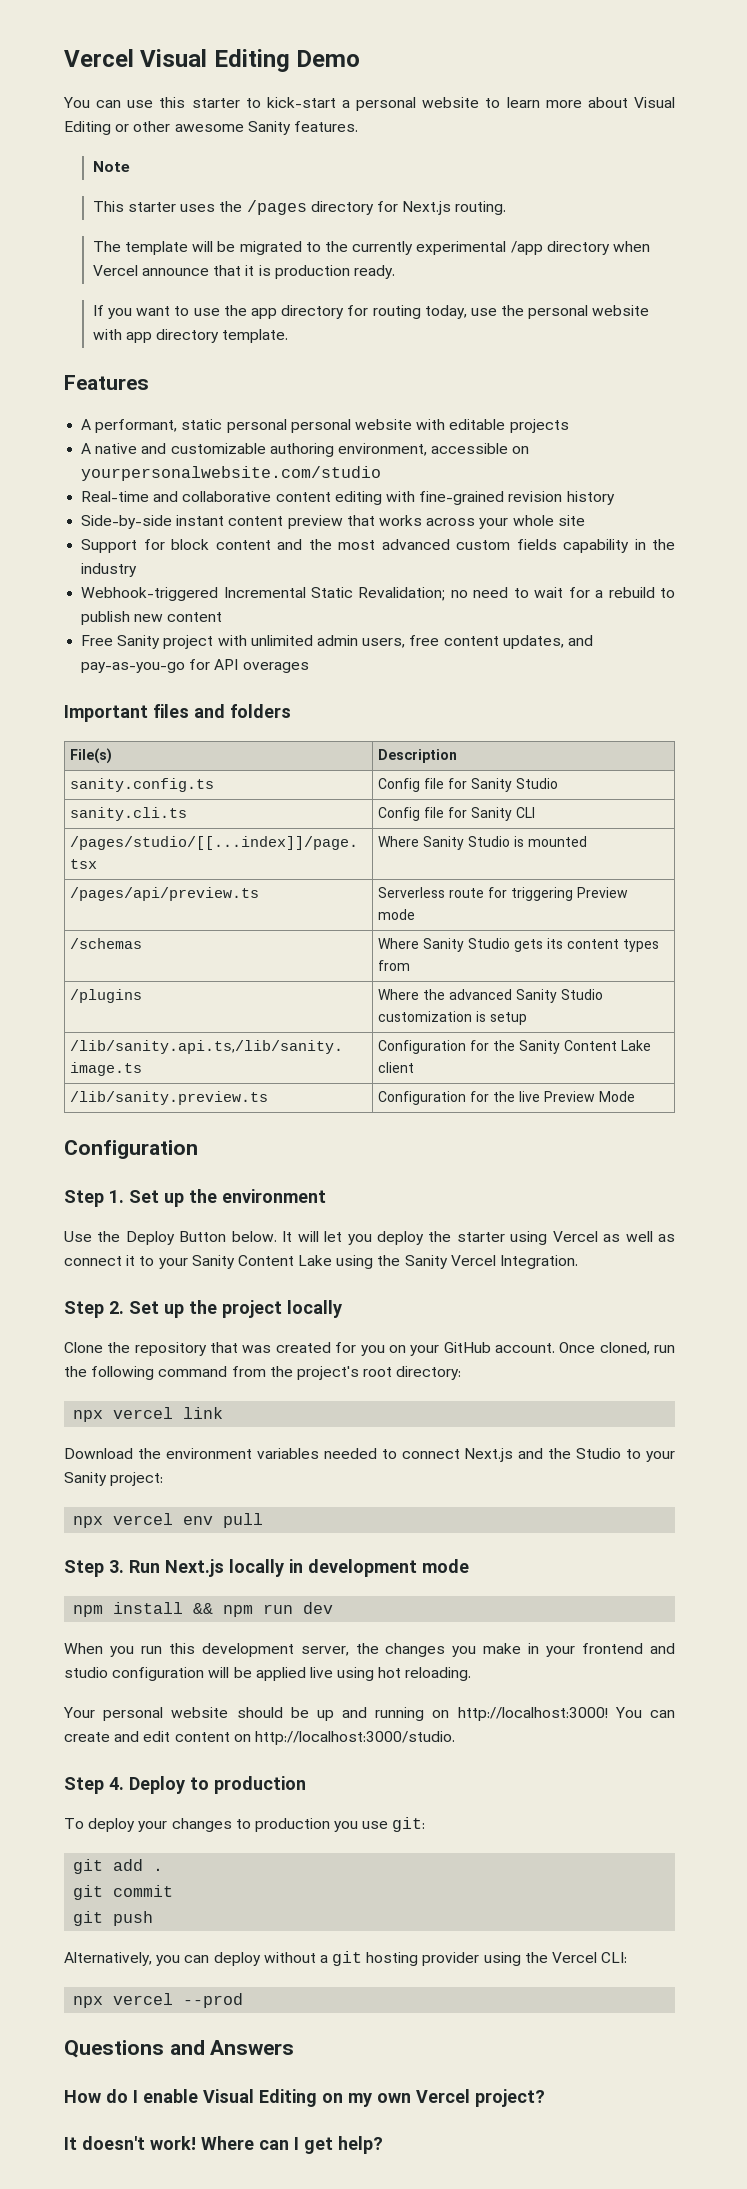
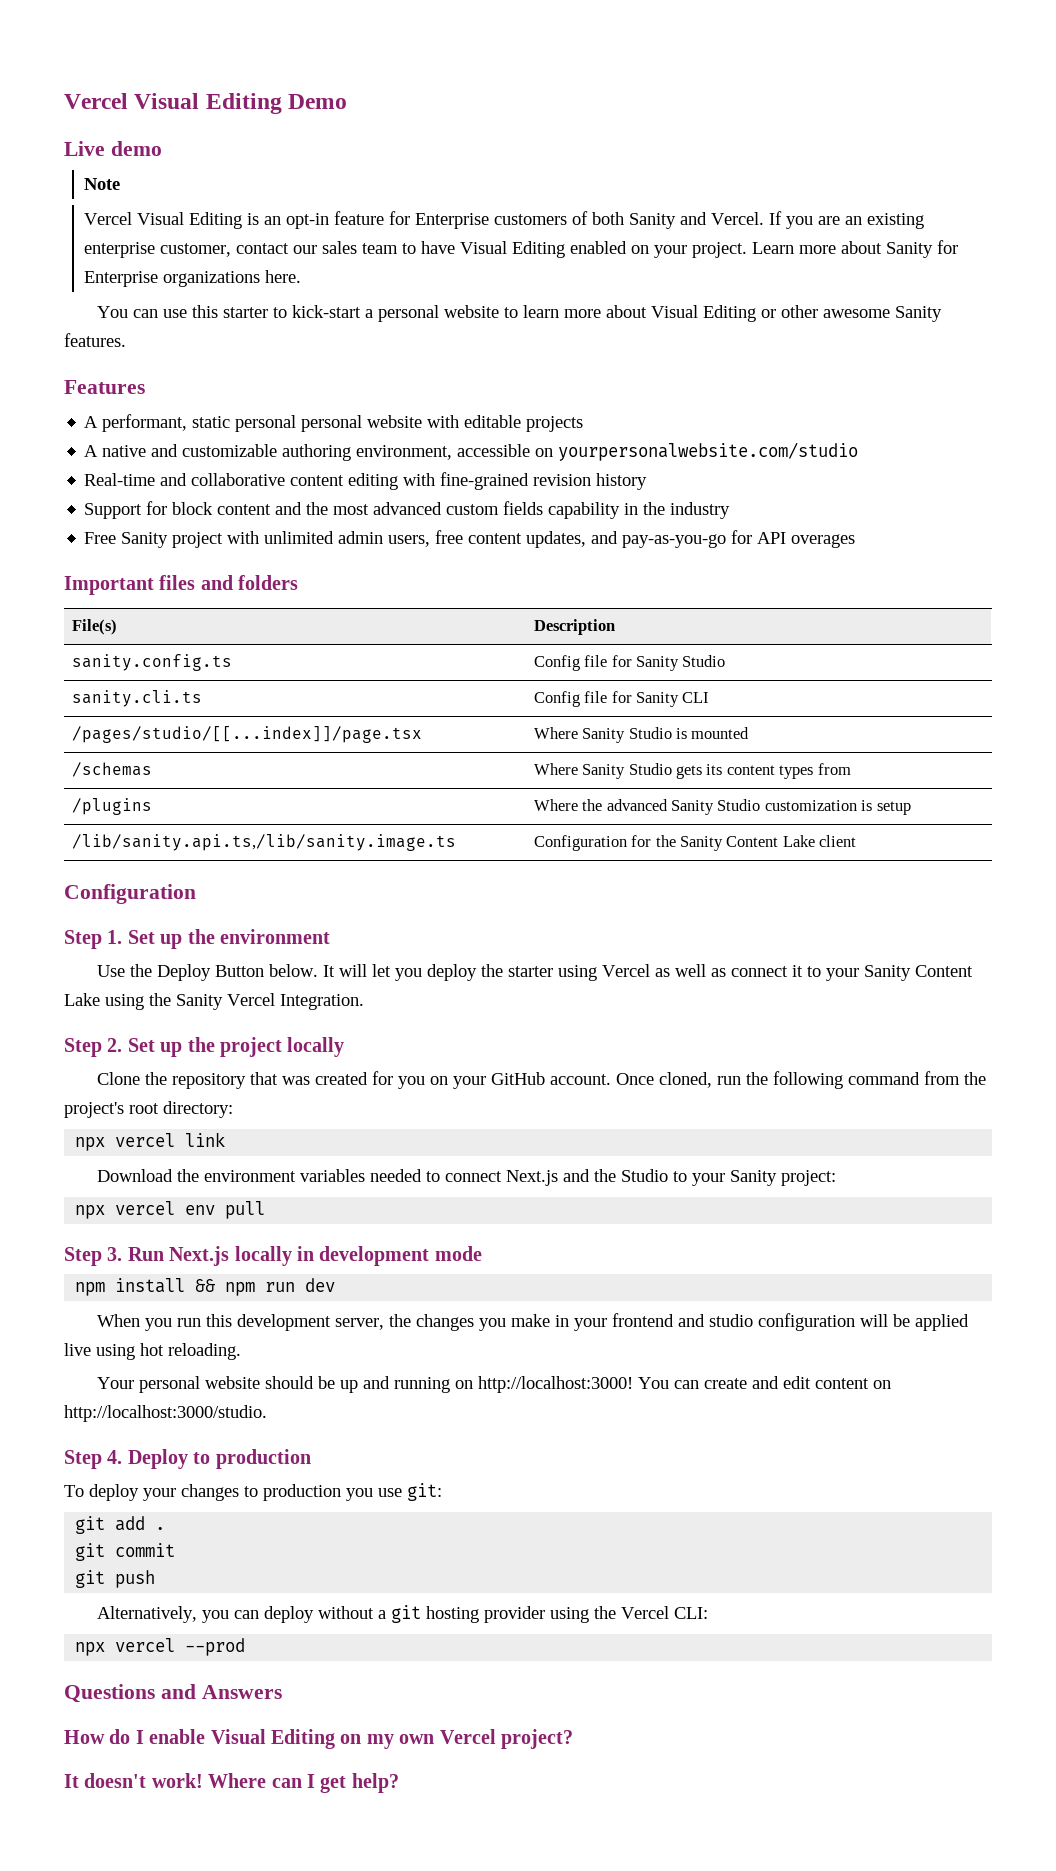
+ Live demo
+ Note
+ Vercel Visual Editing is an opt-in feature for Enterprise customers of both Sanity and Vercel. If you are an existing enterprise customer, contact our sales team to have Visual Editing enabled on your project. Learn more about Sanity for Enterprise organizations here.
- Note
- This starter uses the /pages directory for Next.js routing.
- The template will be migrated to the currently experimental /app directory when Vercel announce that it is production ready.
- If you want to use the app directory for routing today, use the personal website with app directory template.
- Side-by-side instant content preview that works across your whole site
- Webhook-triggered Incremental Static Revalidation; no need to wait for a rebuild to publish new content
- /pages/api/preview.ts | Serverless route for triggering Preview mode
- /lib/sanity.preview.ts | Configuration for the live Preview Mode

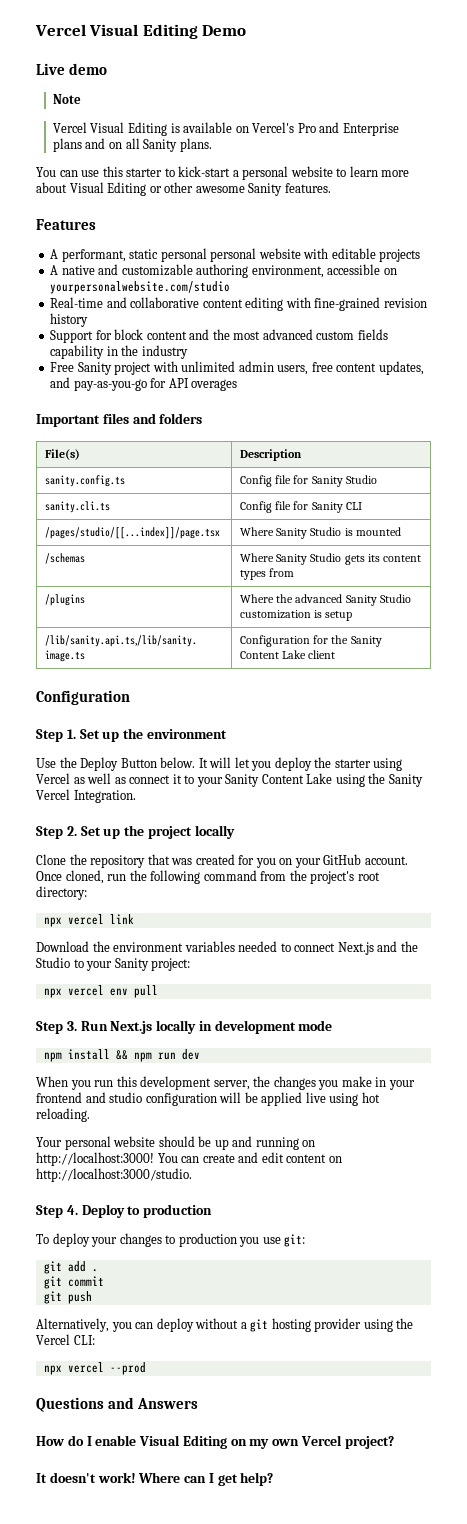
- Vercel Visual Editing is an opt-in feature for Enterprise customers of both Sanity and Vercel. If you are an existing enterprise customer, contact our sales team to have Visual Editing enabled on your project. Learn more about Sanity for Enterprise organizations here.
+ Vercel Visual Editing is available on Vercel's Pro and Enterprise plans and on all Sanity plans.

